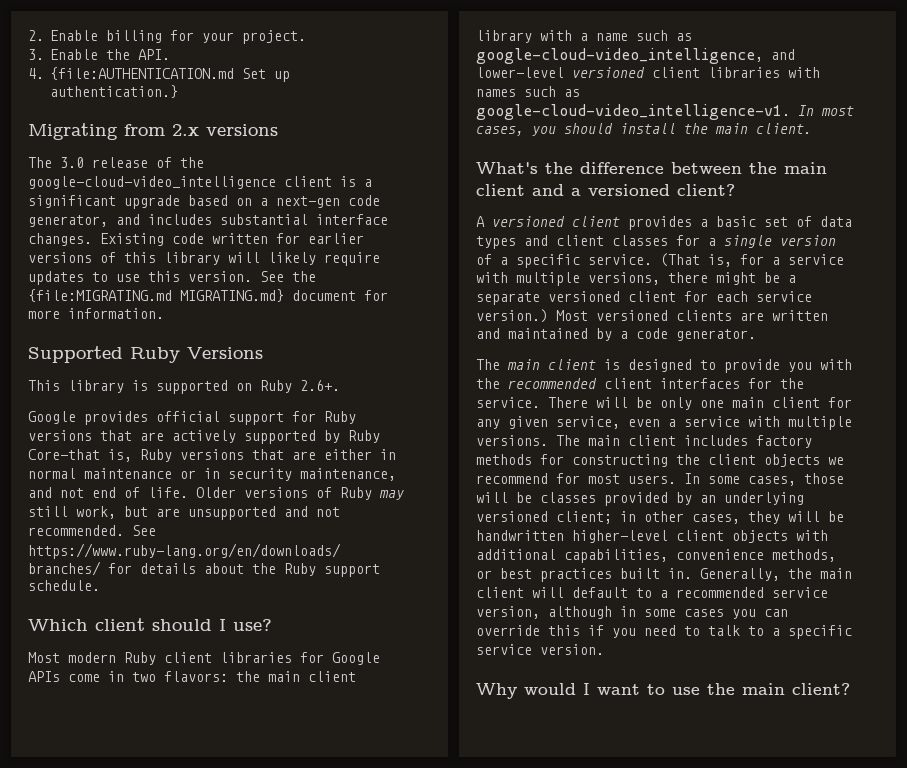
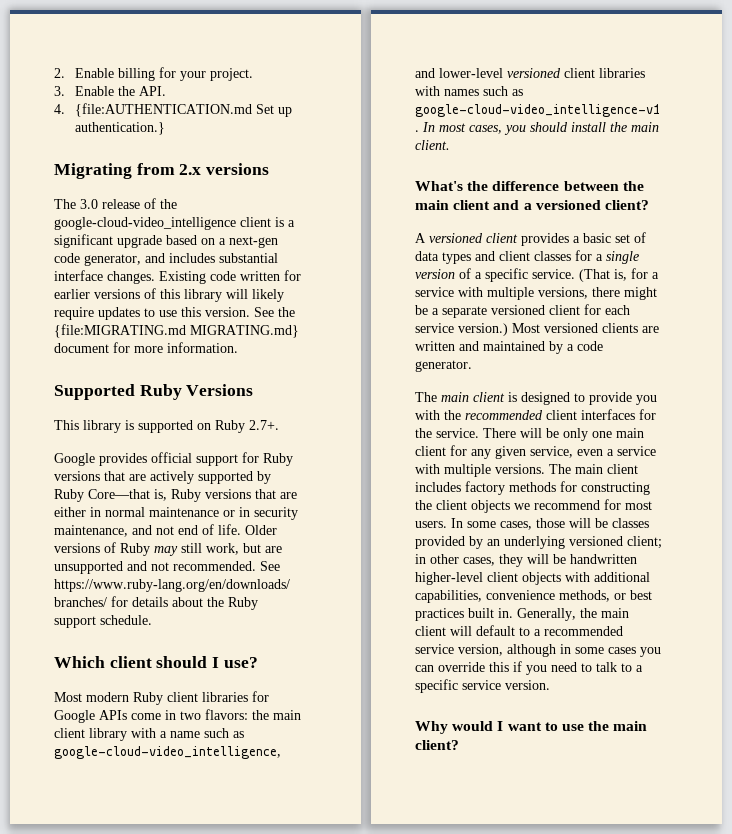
- This library is supported on Ruby 2.6+.
+ This library is supported on Ruby 2.7+.

